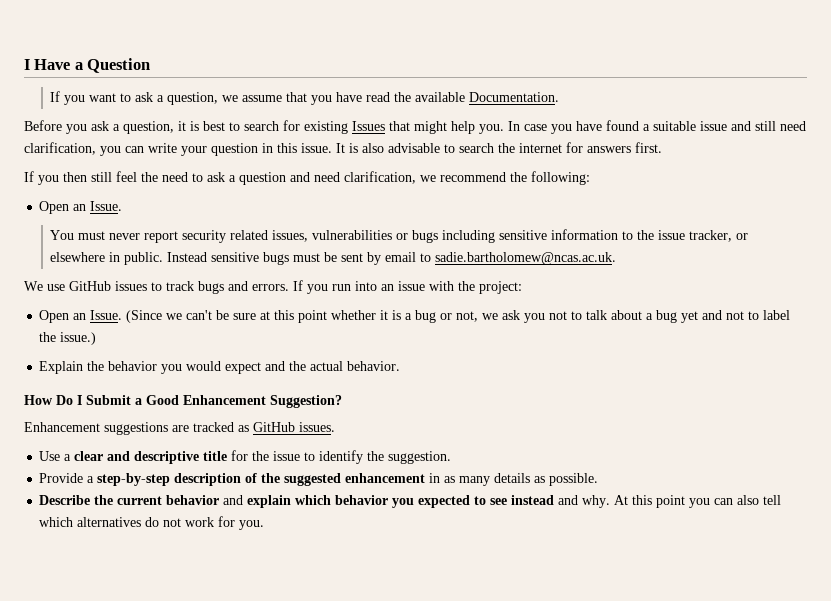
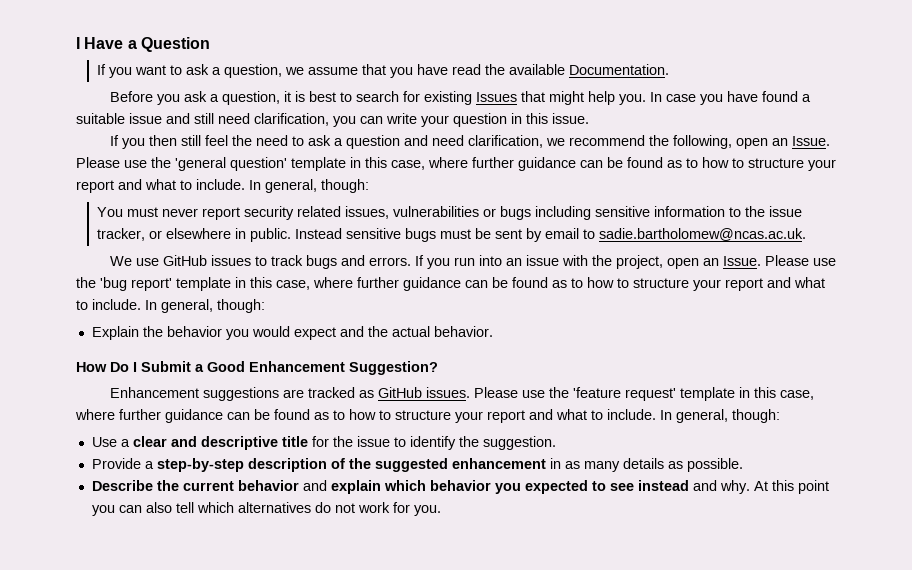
- It is also advisable to search the internet for answers first.
- If you then still feel the need to ask a question and need clarification, we recommend the following:
- Open an Issue.
+ If you then still feel the need to ask a question and need clarification, we recommend the following, open an Issue. Please use the 'general question' template in this case, where further guidance can be found as to how to structure your report and what to include. In general, though:
- If you run into an issue with the project:
- Open an Issue. (Since we can't be sure at this point whether it is a bug or not, we ask you not to talk about a bug yet and not to label the issue.)
+ If you run into an issue with the project, open an Issue. Please use the 'bug report' template in this case, where further guidance can be found as to how to structure your report and what to include. In general, though:
+ Please use the 'feature request' template in this case, where further guidance can be found as to how to structure your report and what to include. In general, though:

